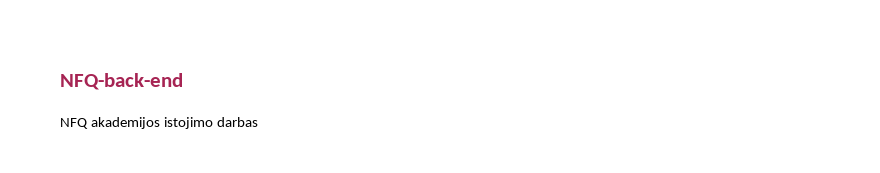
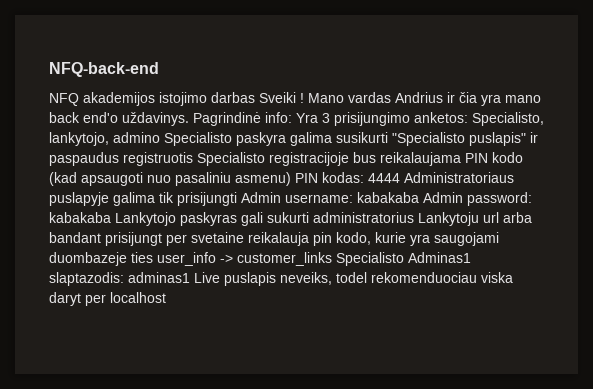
- NFQ akademijos istojimo darbas
+ NFQ akademijos istojimo darbas Sveiki ! Mano vardas Andrius ir čia yra mano back end'o uždavinys. Pagrindinė info: Yra 3 prisijungimo anketos: Specialisto, lankytojo, admino Specialisto paskyra galima susikurti "Specialisto puslapis" ir paspaudus registruotis Specialisto registracijoje bus reikalaujama PIN kodo (kad apsaugoti nuo pasaliniu asmenu) PIN kodas: 4444 Administratoriaus puslapyje galima tik prisijungti Admin username: kabakaba Admin password: kabakaba Lankytojo paskyras gali sukurti administratorius Lankytoju url arba bandant prisijungt per svetaine reikalauja pin kodo, kurie yra saugojami duombazeje ties user_info -> customer_links Specialisto Adminas1 slaptazodis: adminas1 Live puslapis neveiks, todel rekomenduociau viska daryt per localhost

